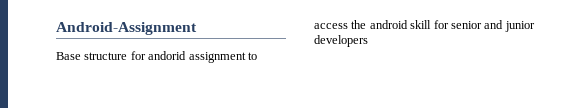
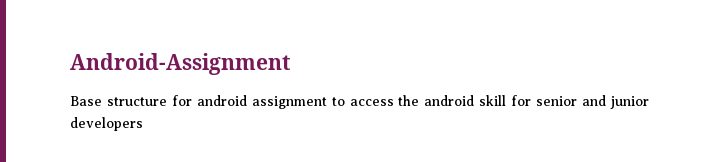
- Base structure for andorid assignment to access the android skill for senior and junior developers
+ Base structure for android assignment to access the android skill for senior and junior developers

